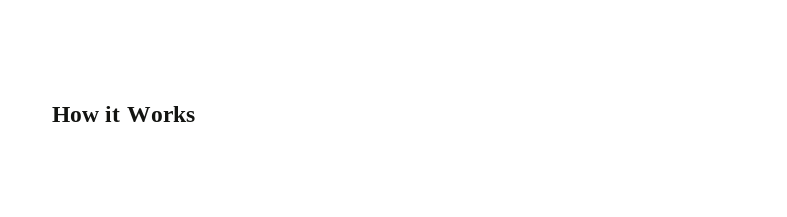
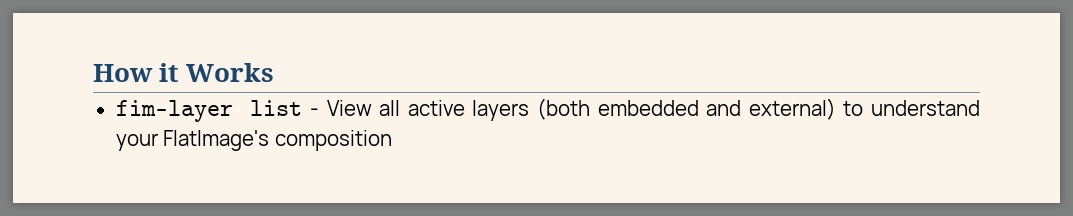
+ fim-layer list - View all active layers (both embedded and external) to understand your FlatImage's composition

